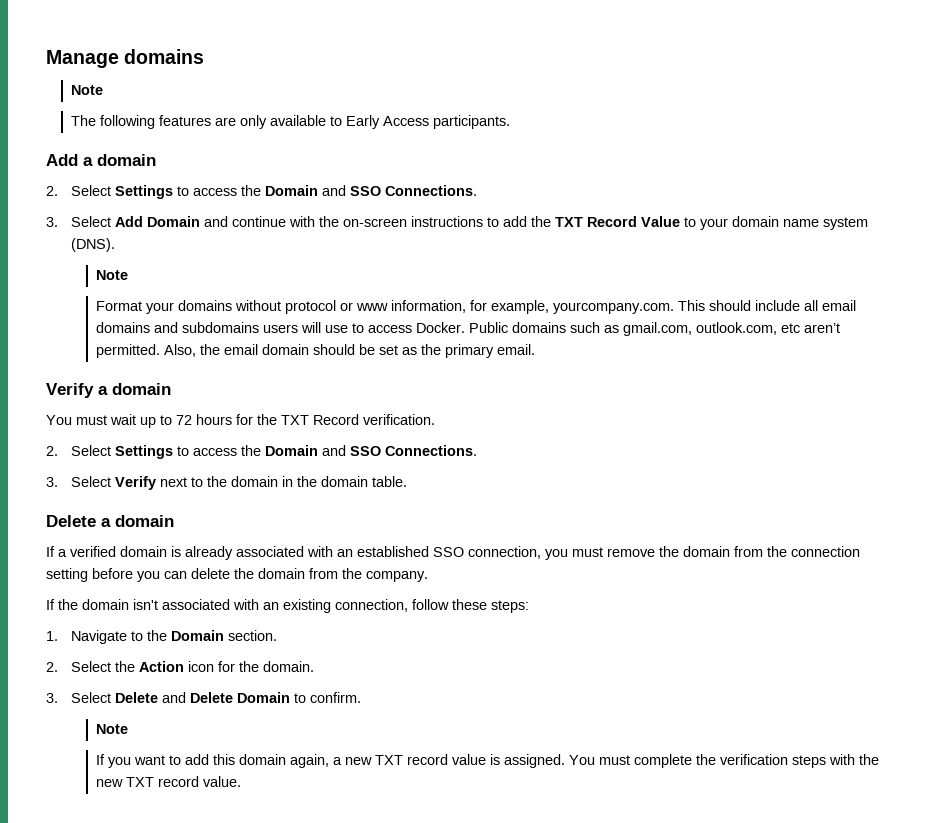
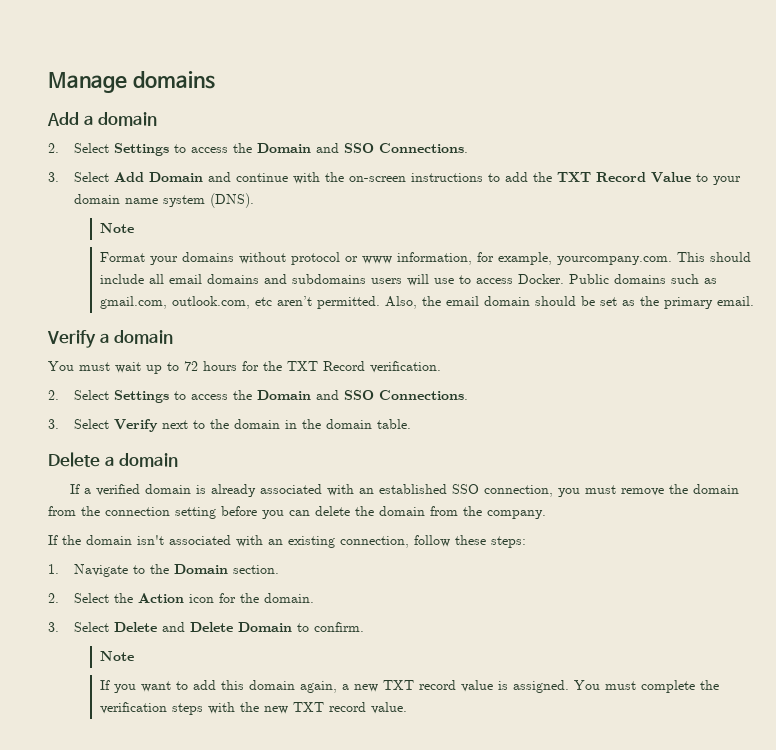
  Manage domains
- Note
- The following features are only available to Early Access participants.

